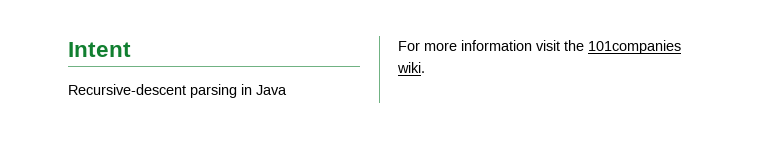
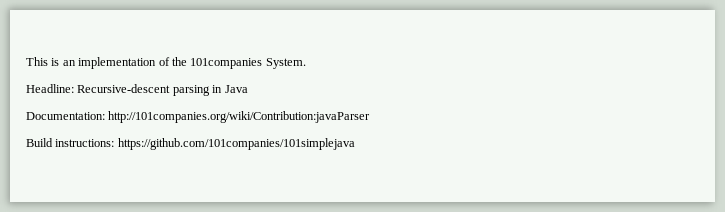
- Intent
- Recursive-descent parsing in Java
- For more information visit the 101companies wiki.
+ This is an implementation of the 101companies System.
+ Headline: Recursive-descent parsing in Java
+ Documentation: http://101companies.org/wiki/Contribution:javaParser
+ Build instructions: https://github.com/101companies/101simplejava

